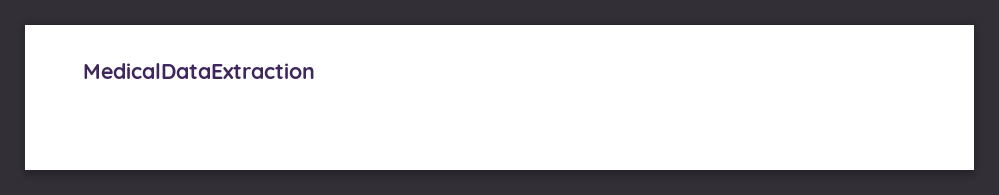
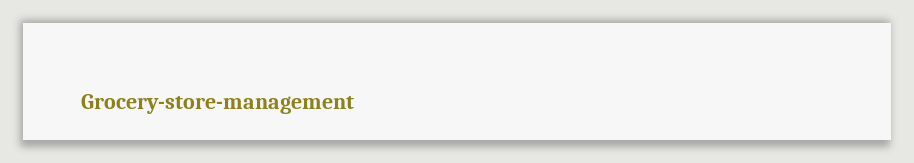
- MedicalDataExtraction
+ Grocery-store-management

